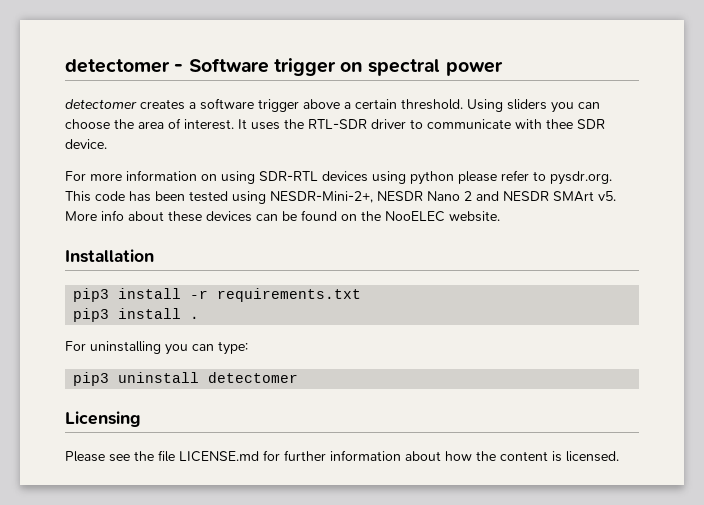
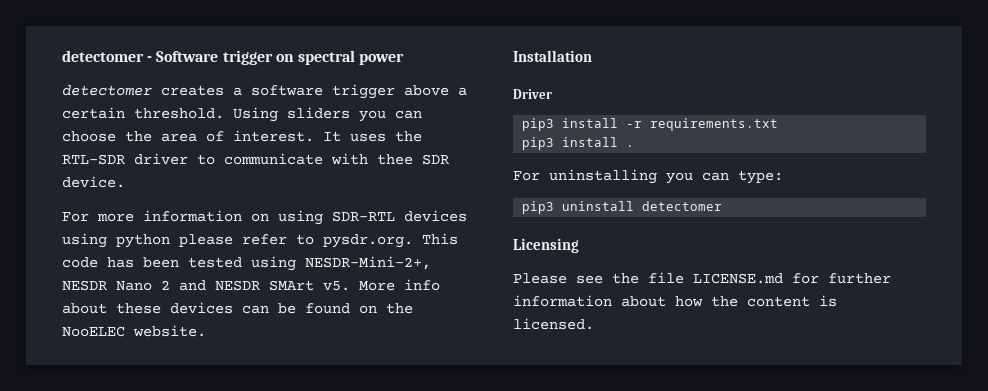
+ Driver

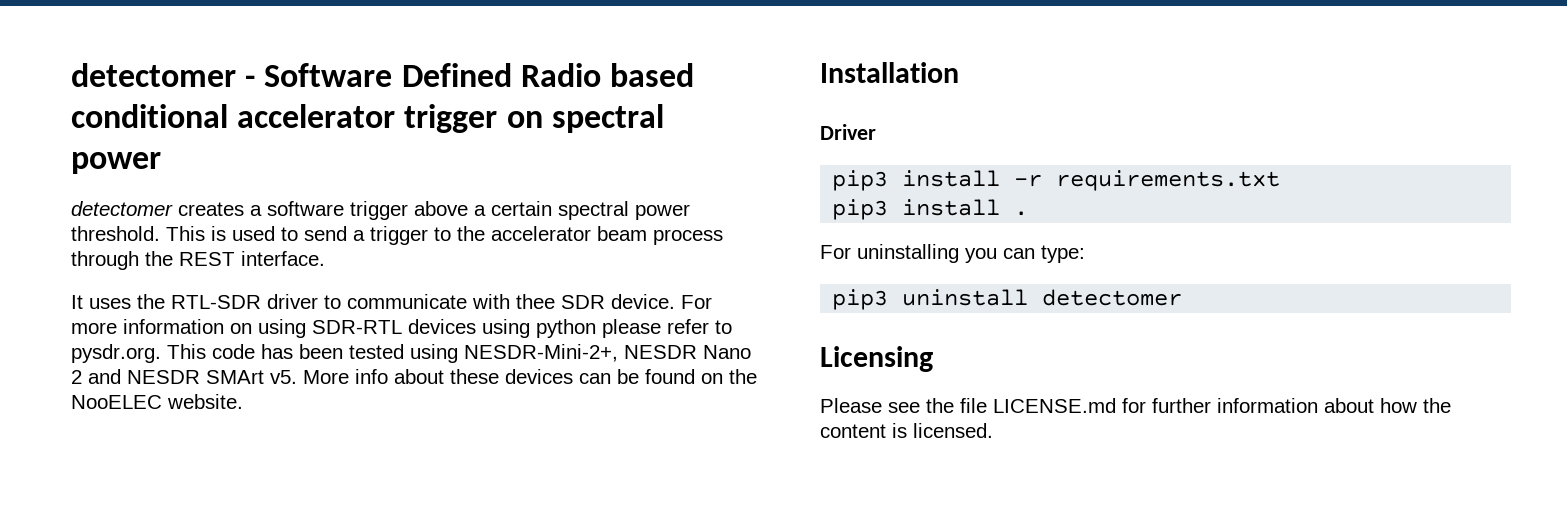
- detectomer - Software trigger on spectral power
+ detectomer - Software Defined Radio based conditional accelerator trigger on spectral power
- detectomer creates a software trigger above a certain threshold. Using sliders you can choose the area of interest. It uses the RTL-SDR driver to communicate with thee SDR device.
- For more information on using SDR-RTL devices using python please refer to pysdr.org. This code has been tested using NESDR-Mini-2+, NESDR Nano 2 and NESDR SMArt v5.
+ detectomer creates a software trigger above a certain spectral power threshold. This is used to send a trigger to the accelerator beam process through the REST interface.
+ It uses the RTL-SDR driver to communicate with thee SDR device. For more information on using SDR-RTL devices using python please refer to pysdr.org. This code has been tested using NESDR-Mini-2+, NESDR Nano 2 and NESDR SMArt v5.

